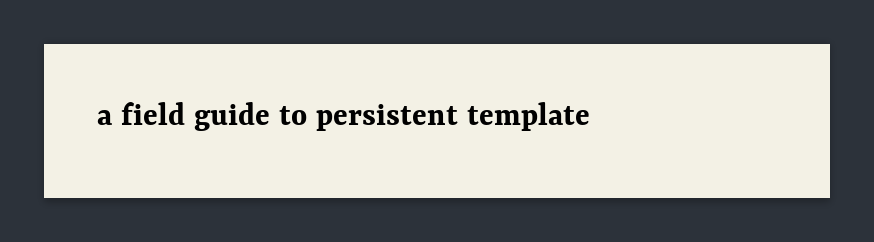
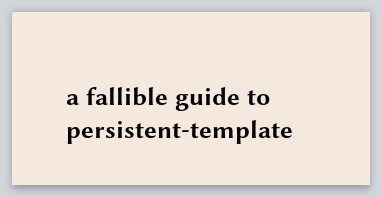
- a field guide to persistent template
+ a fallible guide to persistent-template

